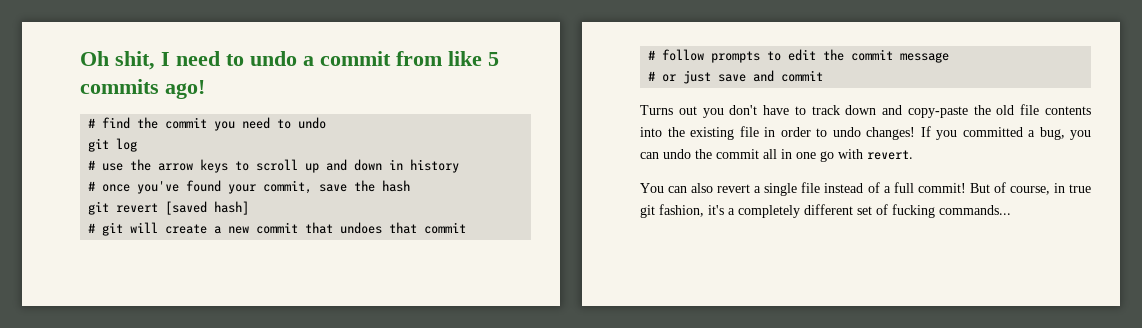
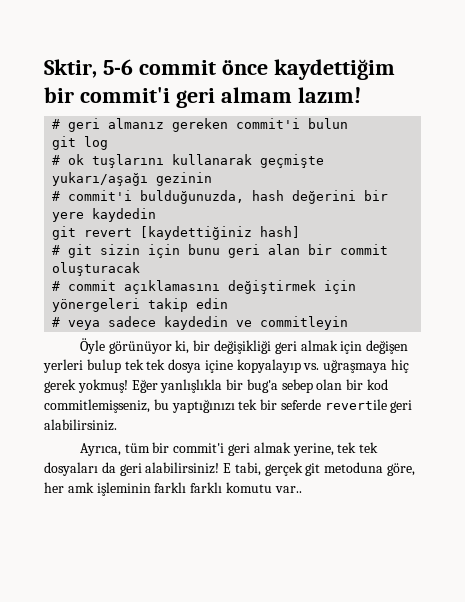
- Oh shit, I need to undo a commit from like 5 commits ago!
- # find the commit you need to undo
+ Sktir, 5-6 commit önce kaydettiğim bir commit'i geri almam lazım!
+ # geri almanız gereken commit'i bulun
  git log
- # use the arrow keys to scroll up and down in history
- # once you've found your commit, save the hash
+ # ok tuşlarını kullanarak geçmişte yukarı/aşağı gezinin
+ # commit'i bulduğunuzda, hash değerini bir yere kaydedin
- git revert [saved hash]
+ git revert [kaydettiğiniz hash]
- # git will create a new commit that undoes that commit
- # follow prompts to edit the commit message
- # or just save and commit
- Turns out you don't have to track down and copy-paste the old file contents into the existing file in order to undo changes! If you committed a bug, you can undo the commit all in one go with revert.
- You can also revert a single file instead of a full commit! But of course, in true git fashion, it's a completely different set of fucking commands...
+ # git sizin için bunu geri alan bir commit oluşturacak
+ # commit açıklamasını değiştirmek için yönergeleri takip edin
+ # veya sadece kaydedin ve commitleyin
+ Öyle görünüyor ki, bir değişikliği geri almak için değişen yerleri bulup tek tek dosya içine kopyalayıp vs. uğraşmaya hiç gerek yokmuş! Eğer yanlışlıkla bir bug'a sebep olan bir kod commitlemişseniz, bu yaptığınızı tek bir seferde revertile geri alabilirsiniz.
+ Ayrıca, tüm bir commit'i geri almak yerine, tek tek dosyaları da geri alabilirsiniz! E tabi, gerçek git metoduna göre, her amk işleminin farklı farklı komutu var..

